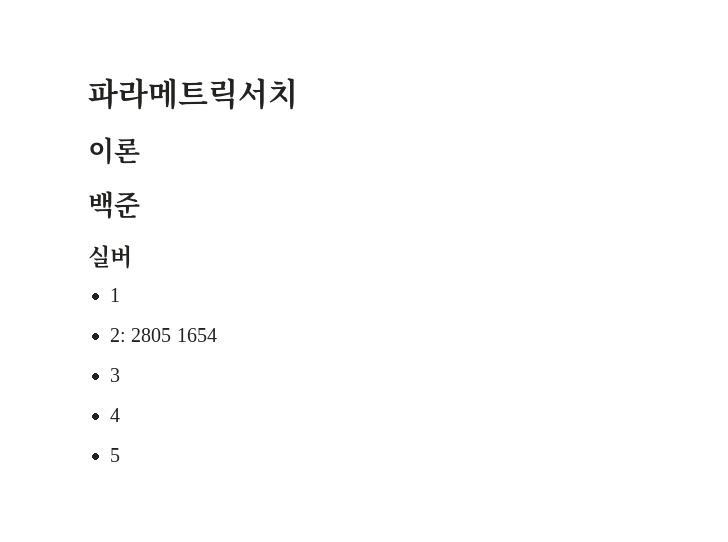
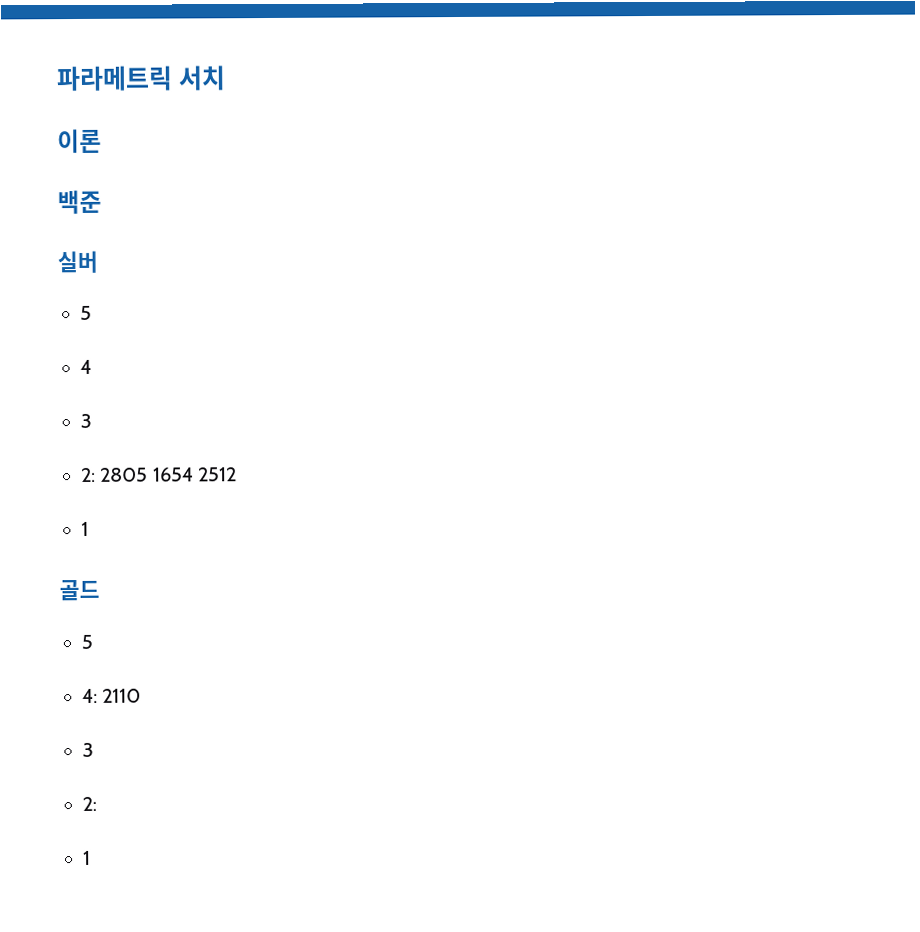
- 파라메트릭서치
+ 파라메트릭 서치
  실버
- 1
+ 5
+ 4
+ 3
- 2: 2805 1654
+ 2: 2805 1654 2512
+ 1
+ 골드
+ 5
+ 4: 2110
  3
- 4
- 5
+ 2:
+ 1

